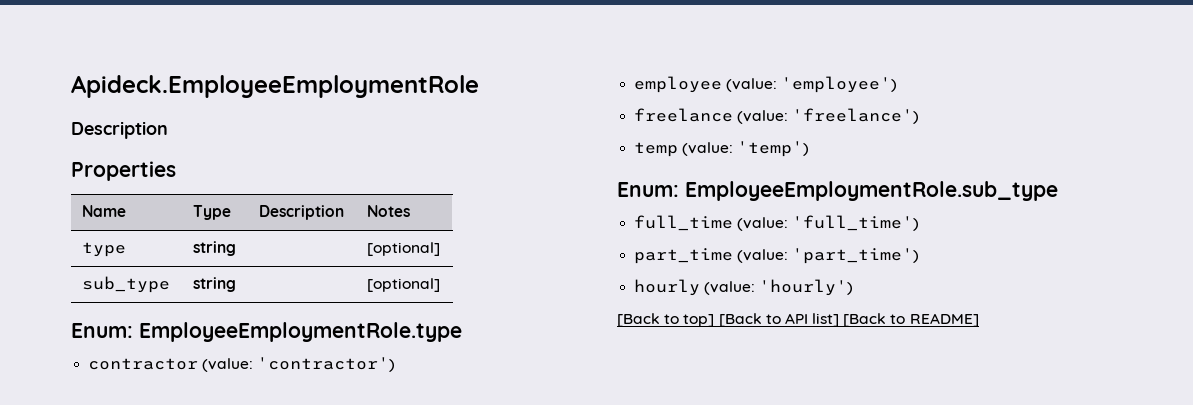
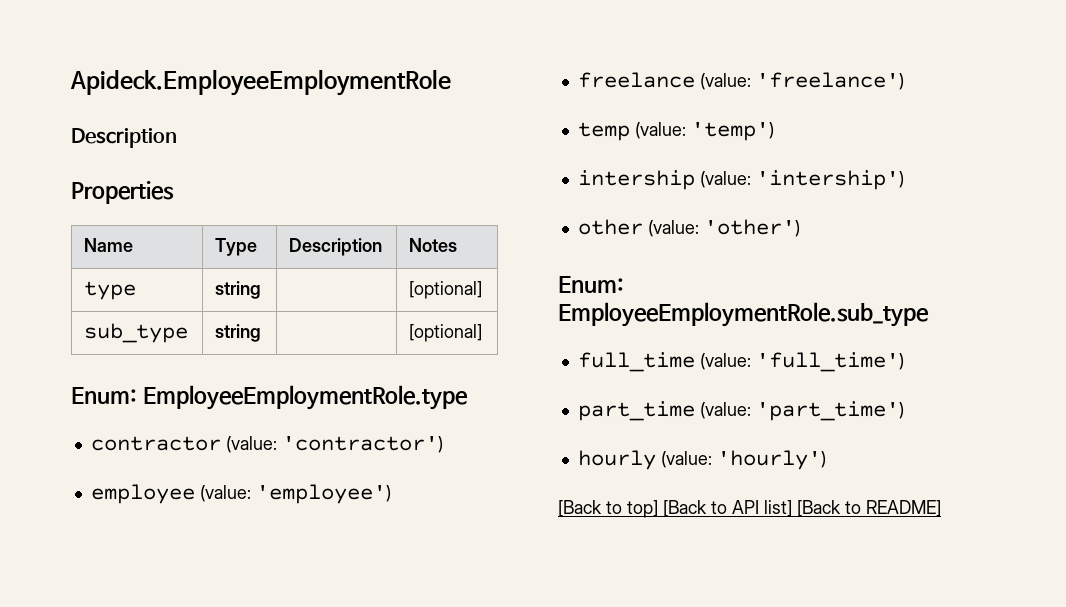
+ intership (value: 'intership')
+ other (value: 'other')

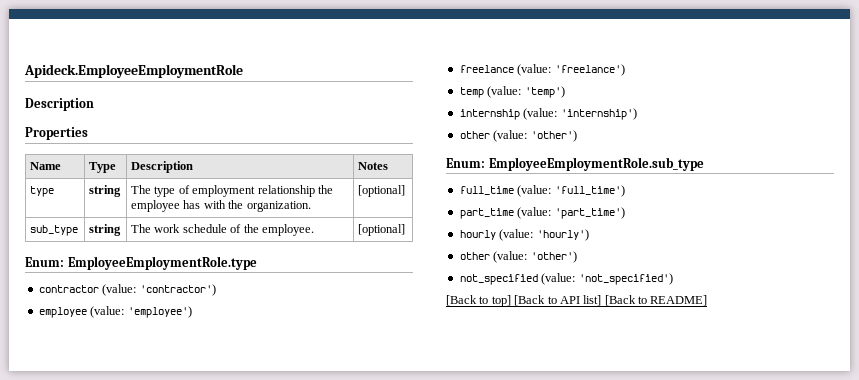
- type | string | | [optional]
- sub_type | string | | [optional]
+ type | string | The type of employment relationship the employee has with the organization. | [optional]
+ sub_type | string | The work schedule of the employee. | [optional]
- intership (value: 'intership')
+ internship (value: 'internship')
  hourly (value: 'hourly')
+ other (value: 'other')
+ not_specified (value: 'not_specified')

